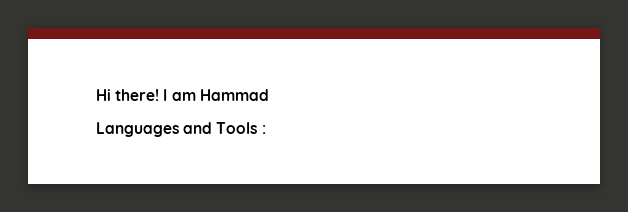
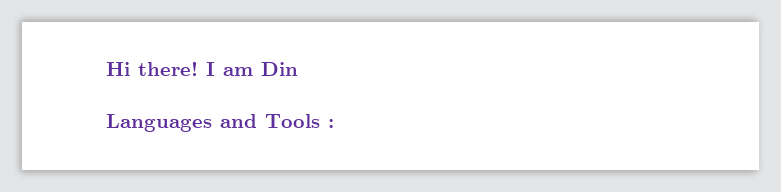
- I am Hammad
+ I am Din

